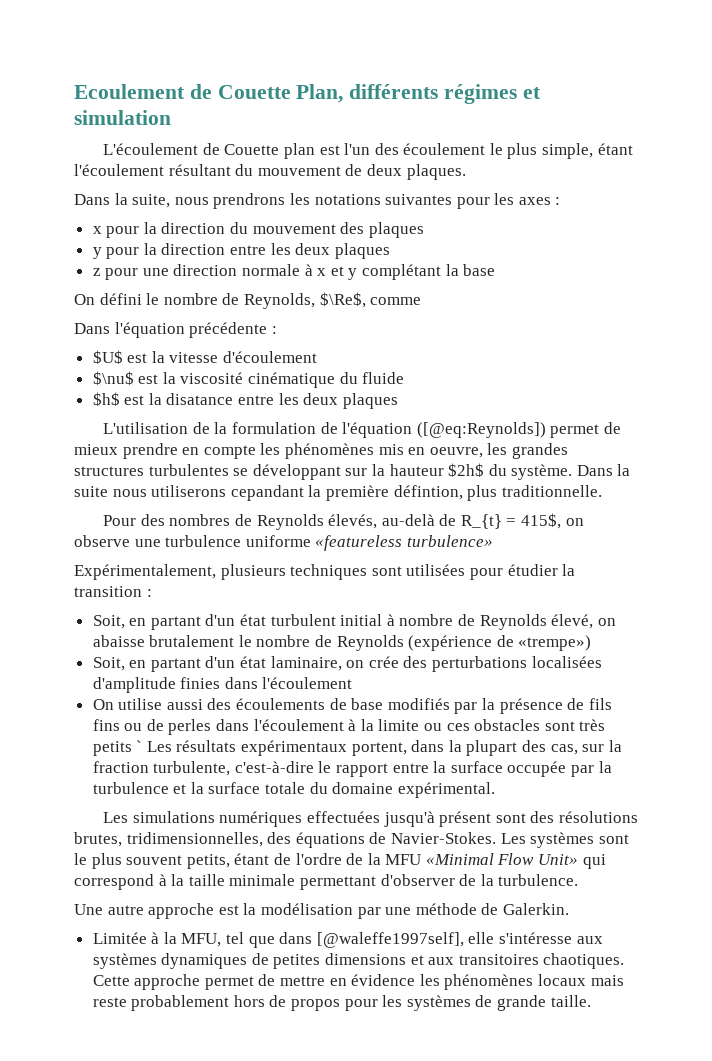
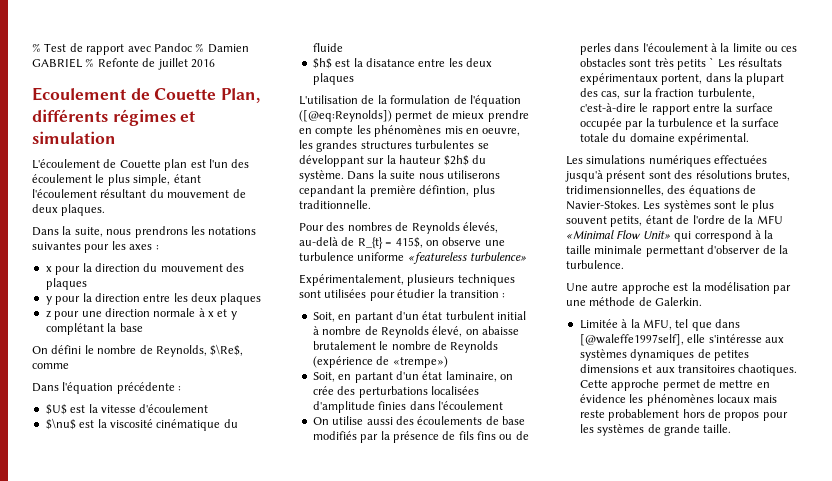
+ % Test de rapport avec Pandoc % Damien GABRIEL % Refonte de juillet 2016

